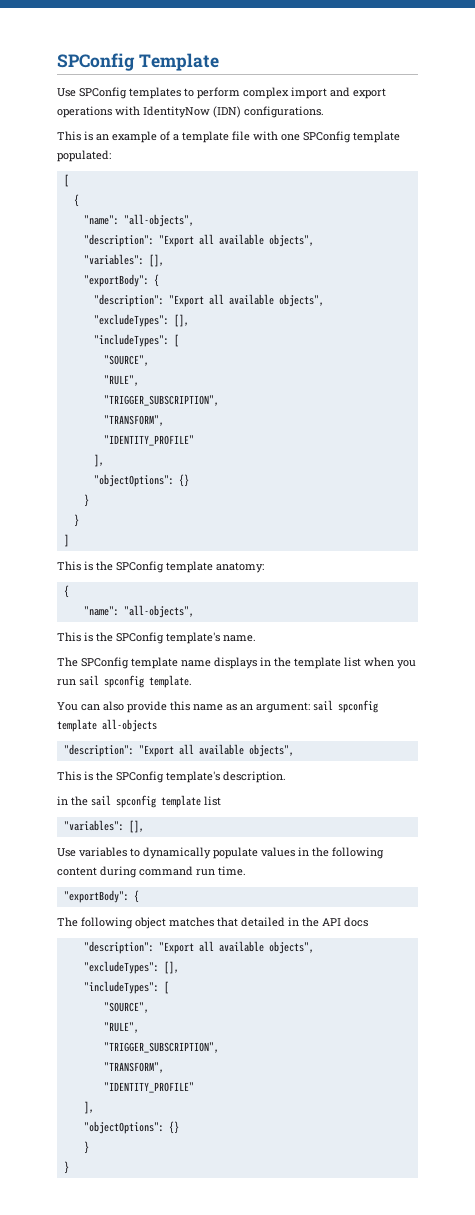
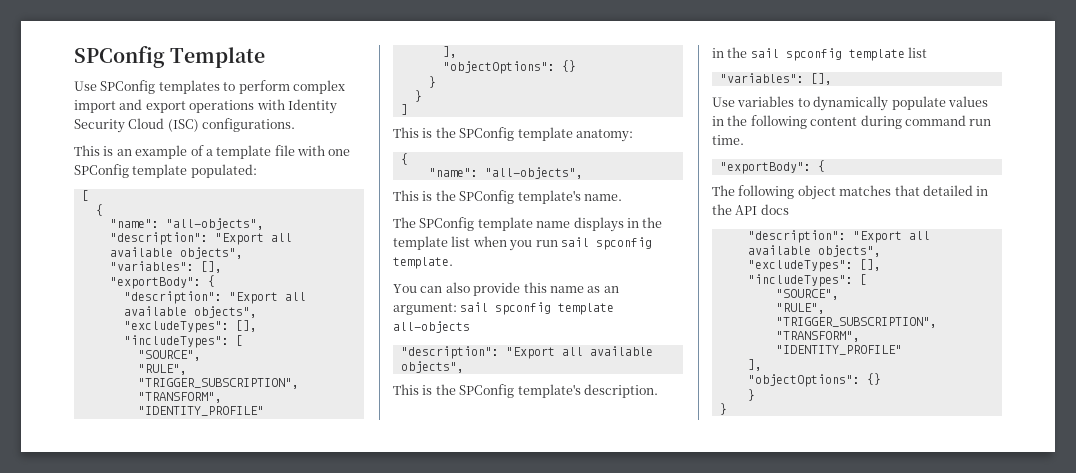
- Use SPConfig templates to perform complex import and export operations with IdentityNow (IDN) configurations.
+ Use SPConfig templates to perform complex import and export operations with Identity Security Cloud (ISC) configurations.

